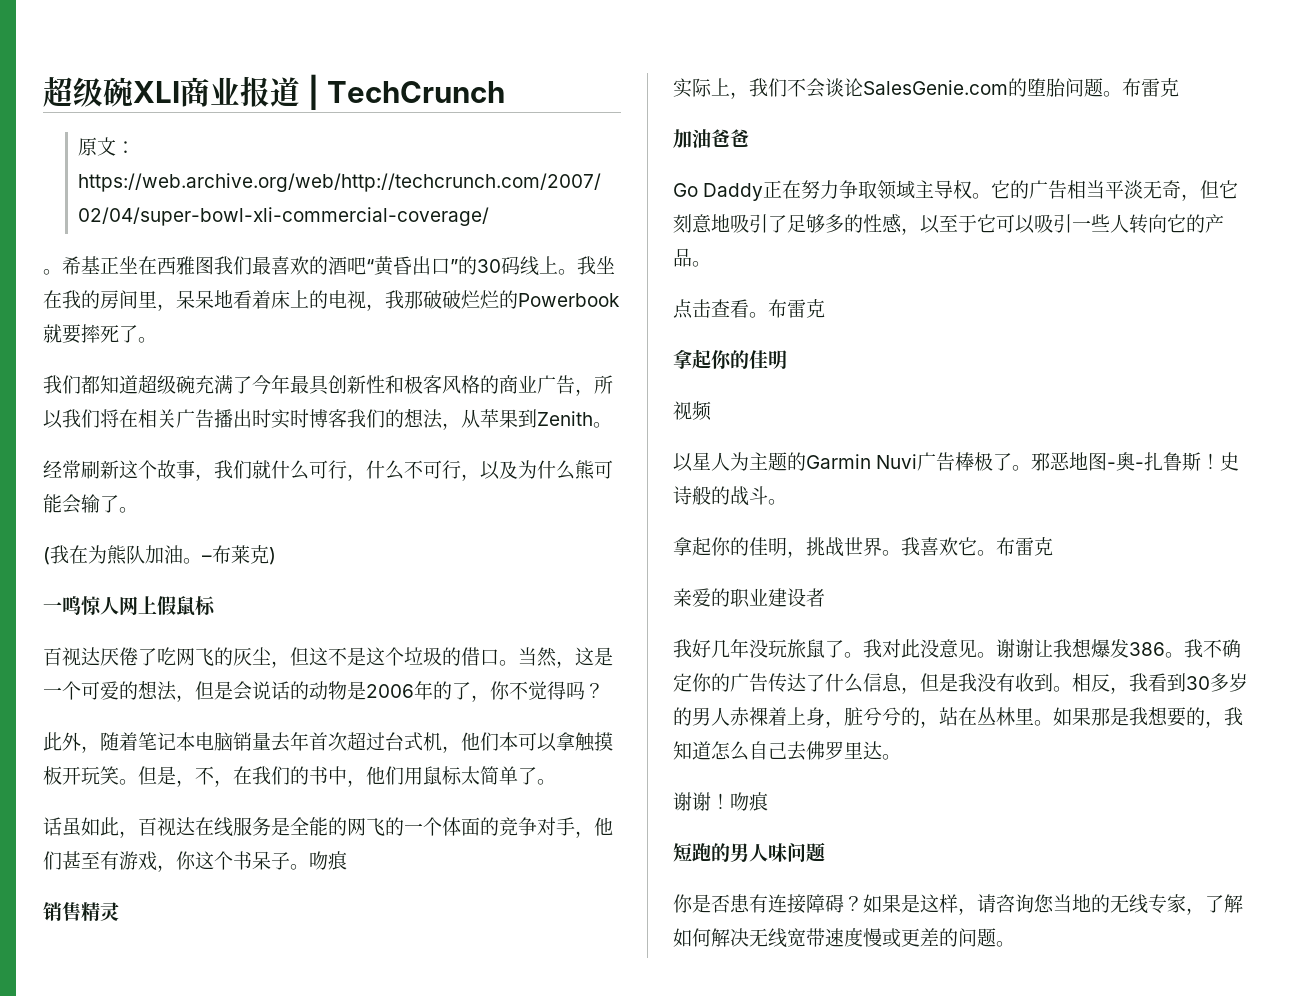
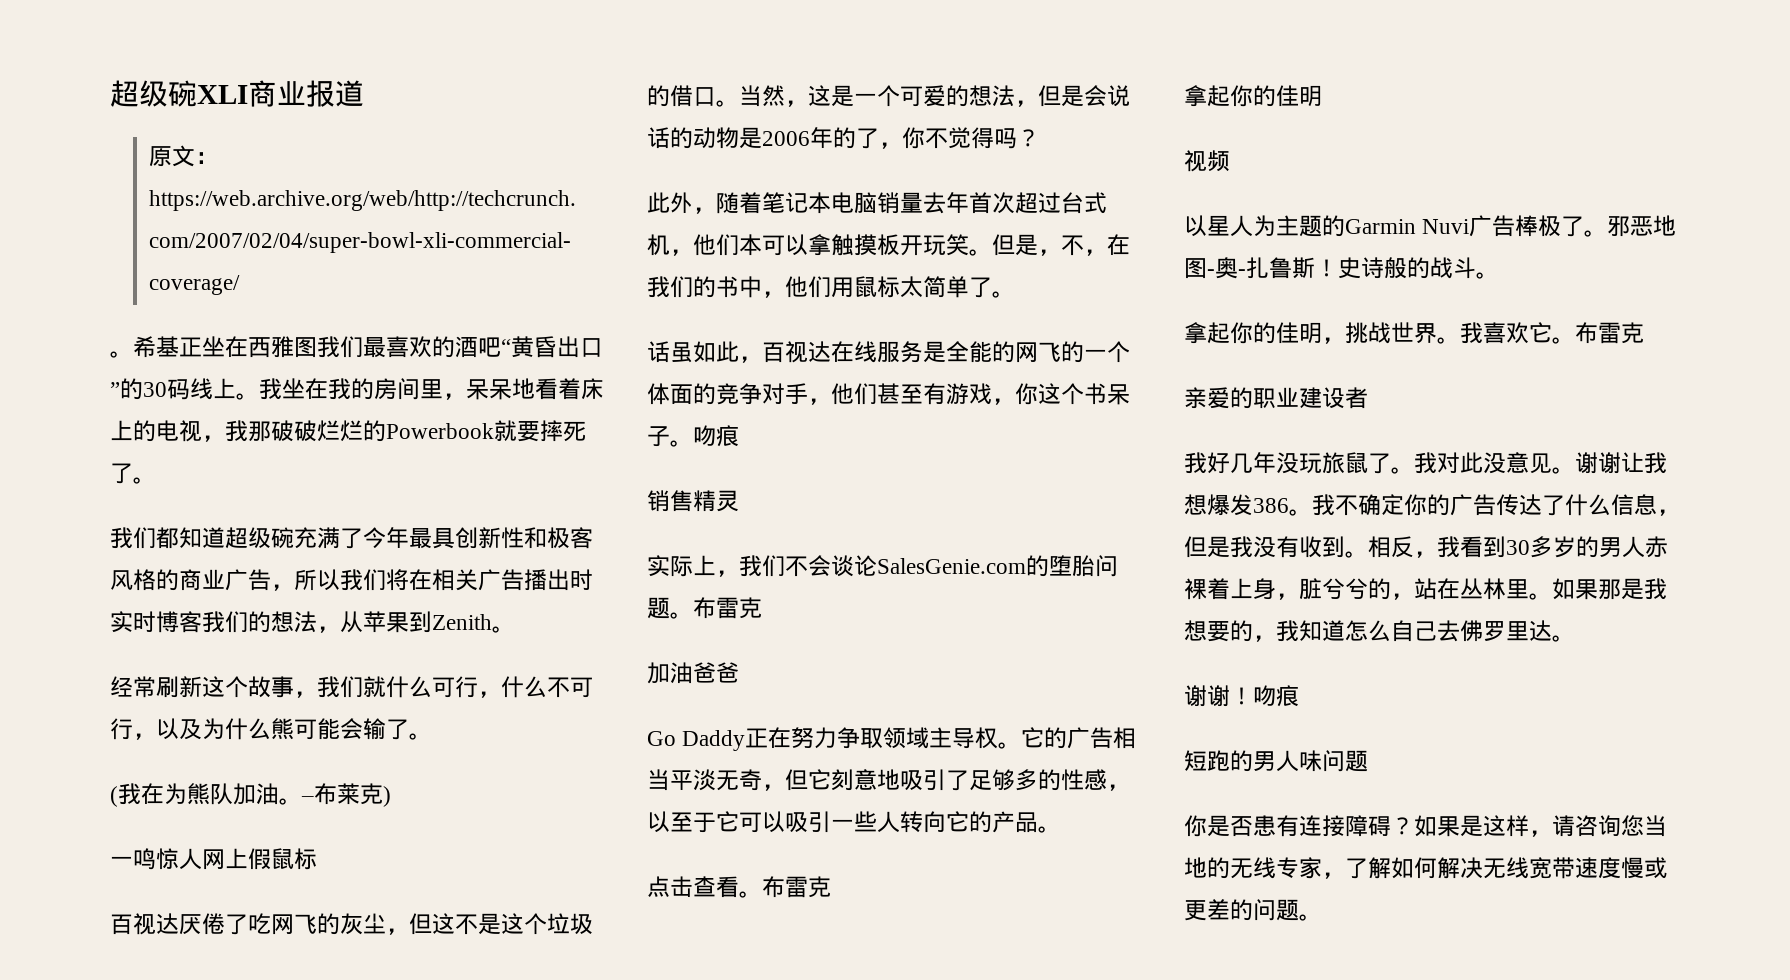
- 超级碗XLI商业报道 | TechCrunch
+ 超级碗XLI商业报道

